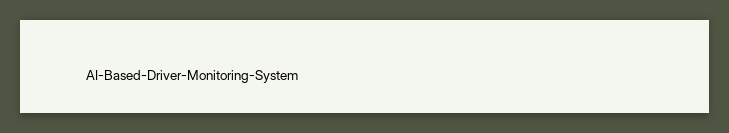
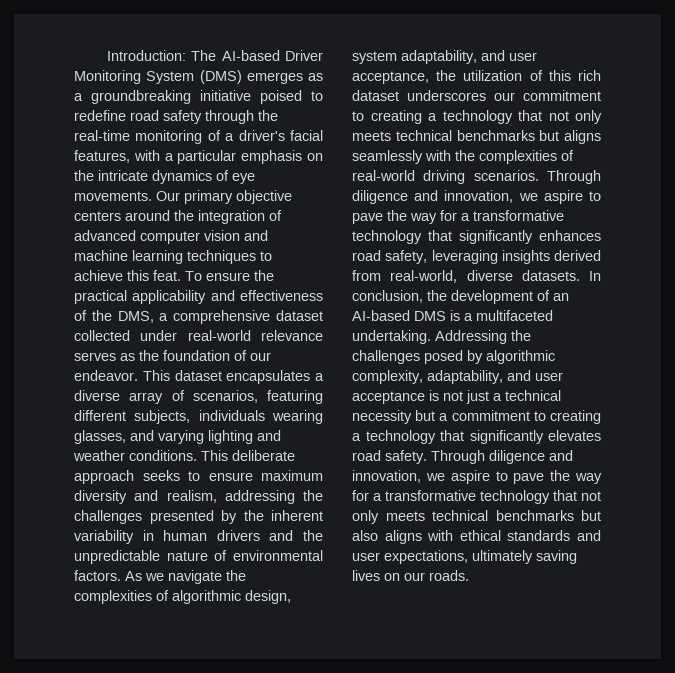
- AI-Based-Driver-Monitoring-System
+ Introduction: The AI-based Driver Monitoring System (DMS) emerges as a groundbreaking initiative poised to redefine road safety through the real-time monitoring of a driver's facial features, with a particular emphasis on the intricate dynamics of eye movements. Our primary objective centers around the integration of advanced computer vision and machine learning techniques to achieve this feat. To ensure the practical applicability and effectiveness of the DMS, a comprehensive dataset collected under real-world relevance serves as the foundation of our endeavor. This dataset encapsulates a diverse array of scenarios, featuring different subjects, individuals wearing glasses, and varying lighting and weather conditions. This deliberate approach seeks to ensure maximum diversity and realism, addressing the challenges presented by the inherent variability in human drivers and the unpredictable nature of environmental factors. As we navigate the complexities of algorithmic design, system adaptability, and user acceptance, the utilization of this rich dataset underscores our commitment to creating a technology that not only meets technical benchmarks but aligns seamlessly with the complexities of real-world driving scenarios. Through diligence and innovation, we aspire to pave the way for a transformative technology that significantly enhances road safety, leveraging insights derived from real-world, diverse datasets. In conclusion, the development of an AI-based DMS is a multifaceted undertaking. Addressing the challenges posed by algorithmic complexity, adaptability, and user acceptance is not just a technical necessity but a commitment to creating a technology that significantly elevates road safety. Through diligence and innovation, we aspire to pave the way for a transformative technology that not only meets technical benchmarks but also aligns with ethical standards and user expectations, ultimately saving lives on our roads.

